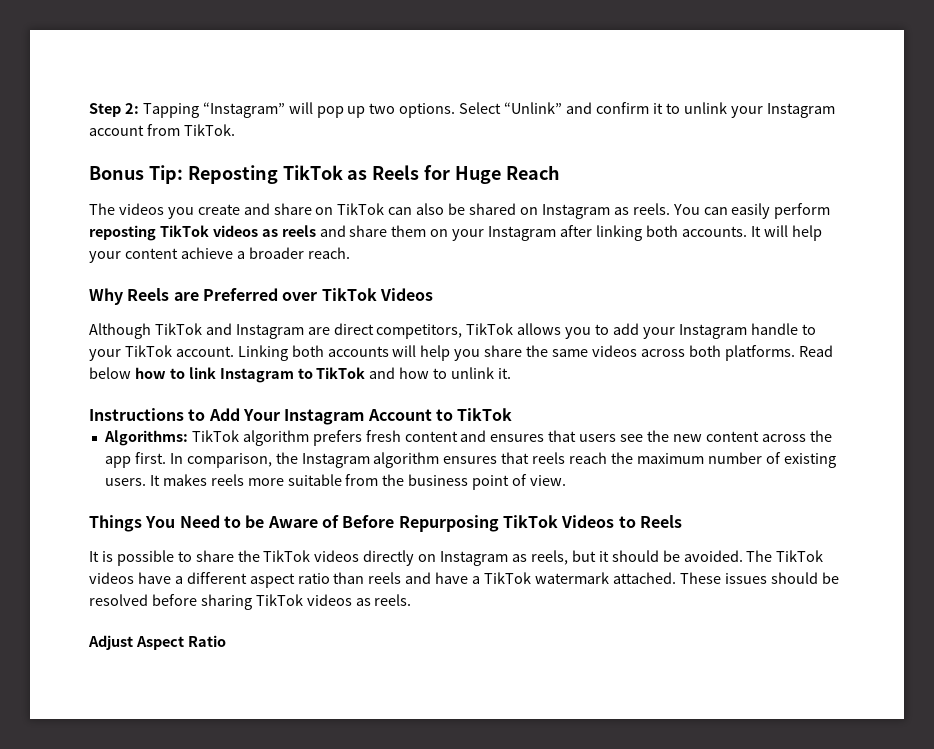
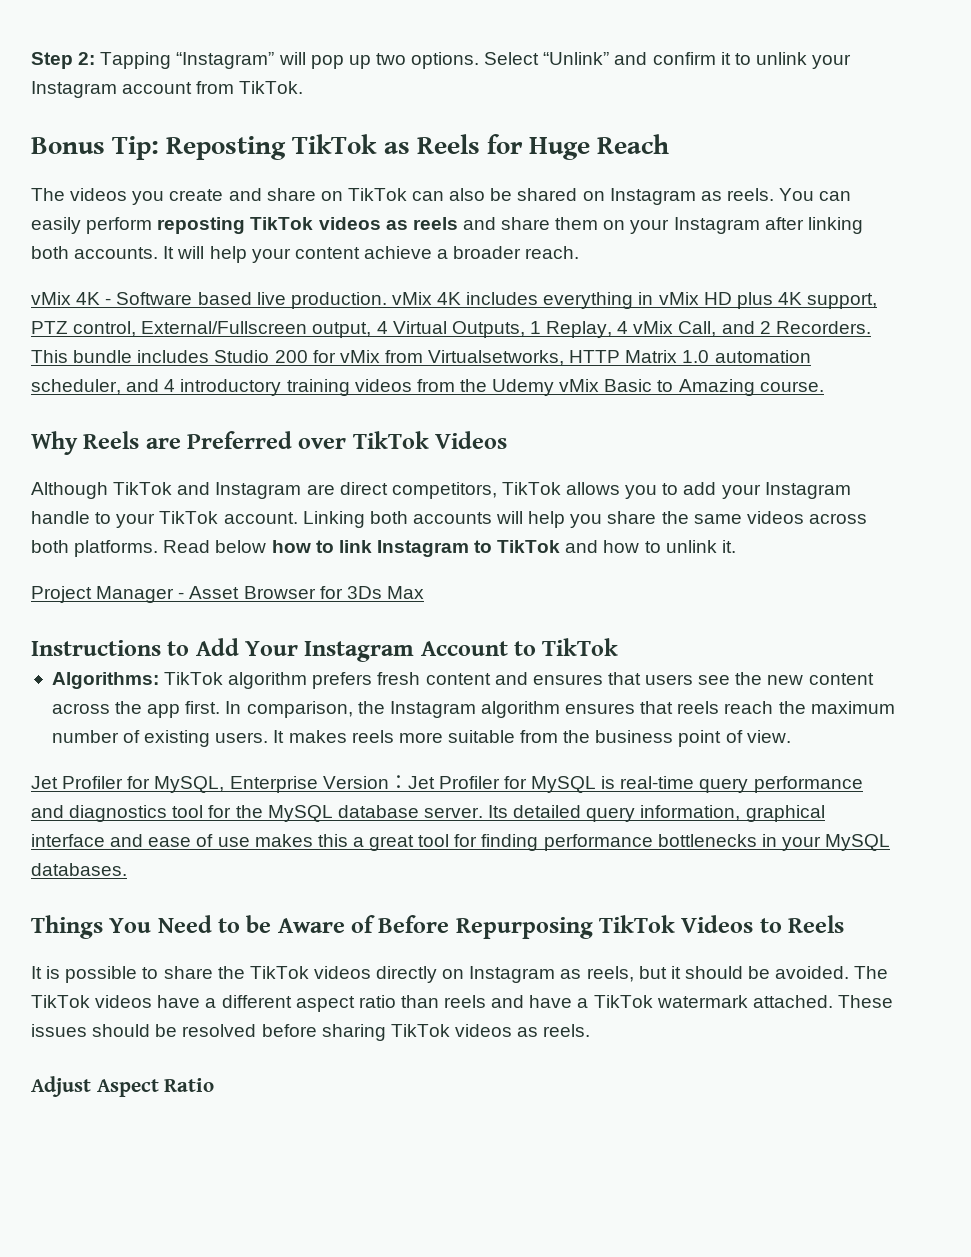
+ vMix 4K - Software based live production. vMix 4K includes everything in vMix HD plus 4K support, PTZ control, External/Fullscreen output, 4 Virtual Outputs, 1 Replay, 4 vMix Call, and 2 Recorders. This bundle includes Studio 200 for vMix from Virtualsetworks, HTTP Matrix 1.0 automation scheduler, and 4 introductory training videos from the Udemy vMix Basic to Amazing course.
+ Project Manager - Asset Browser for 3Ds Max
+ Jet Profiler for MySQL, Enterprise Version：Jet Profiler for MySQL is real-time query performance and diagnostics tool for the MySQL database server. Its detailed query information, graphical interface and ease of use makes this a great tool for finding performance bottlenecks in your MySQL databases.

